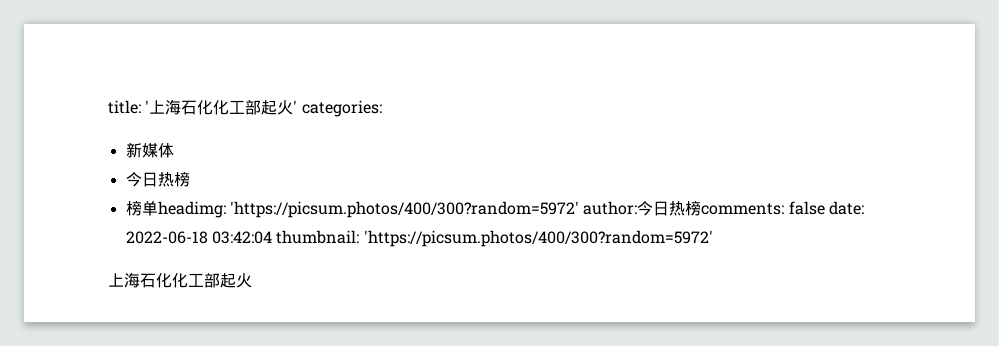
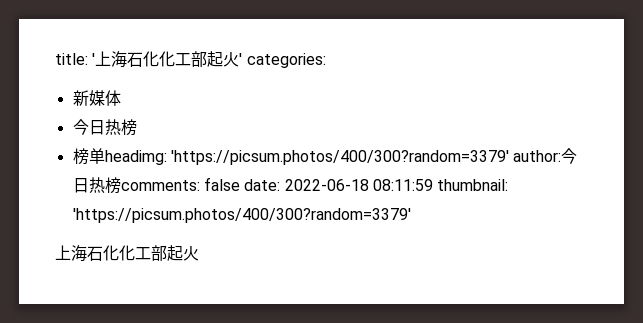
- 榜单headimg: 'https://picsum.photos/400/300?random=5972' author:今日热榜comments: false date: 2022-06-18 03:42:04 thumbnail: 'https://picsum.photos/400/300?random=5972'
+ 榜单headimg: 'https://picsum.photos/400/300?random=3379' author:今日热榜comments: false date: 2022-06-18 08:11:59 thumbnail: 'https://picsum.photos/400/300?random=3379'

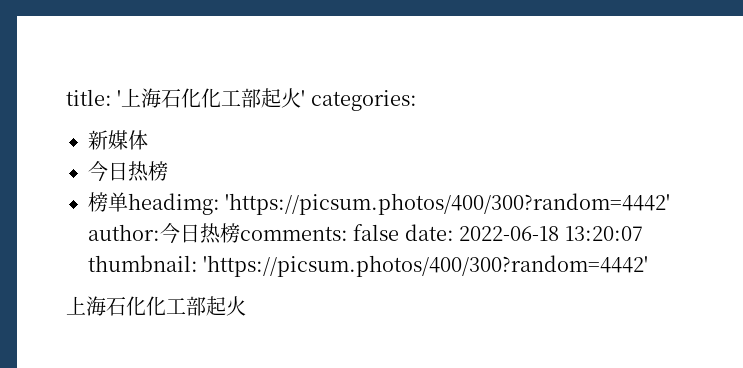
- 榜单headimg: 'https://picsum.photos/400/300?random=3379' author:今日热榜comments: false date: 2022-06-18 08:11:59 thumbnail: 'https://picsum.photos/400/300?random=3379'
+ 榜单headimg: 'https://picsum.photos/400/300?random=4442' author:今日热榜comments: false date: 2022-06-18 13:20:07 thumbnail: 'https://picsum.photos/400/300?random=4442'

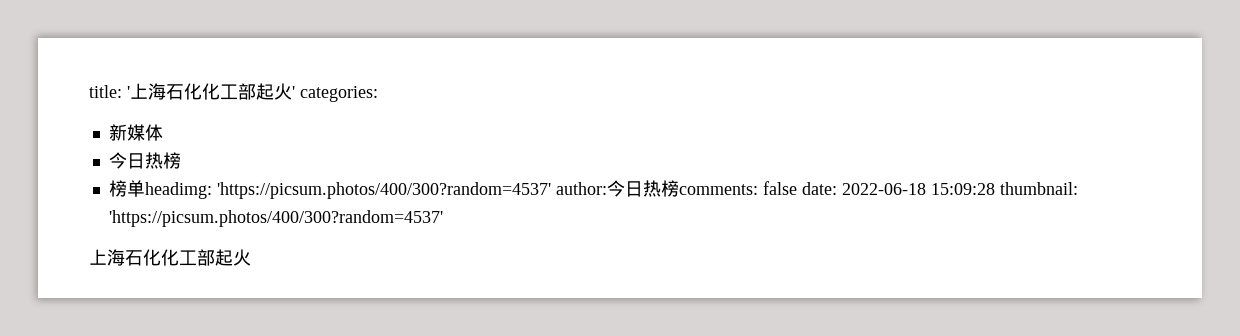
- 榜单headimg: 'https://picsum.photos/400/300?random=4442' author:今日热榜comments: false date: 2022-06-18 13:20:07 thumbnail: 'https://picsum.photos/400/300?random=4442'
+ 榜单headimg: 'https://picsum.photos/400/300?random=4537' author:今日热榜comments: false date: 2022-06-18 15:09:28 thumbnail: 'https://picsum.photos/400/300?random=4537'

